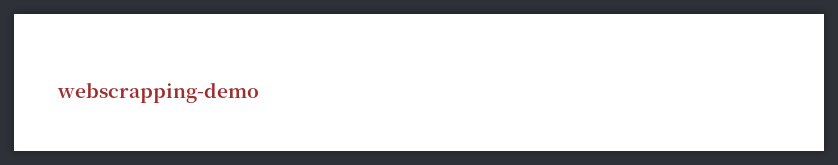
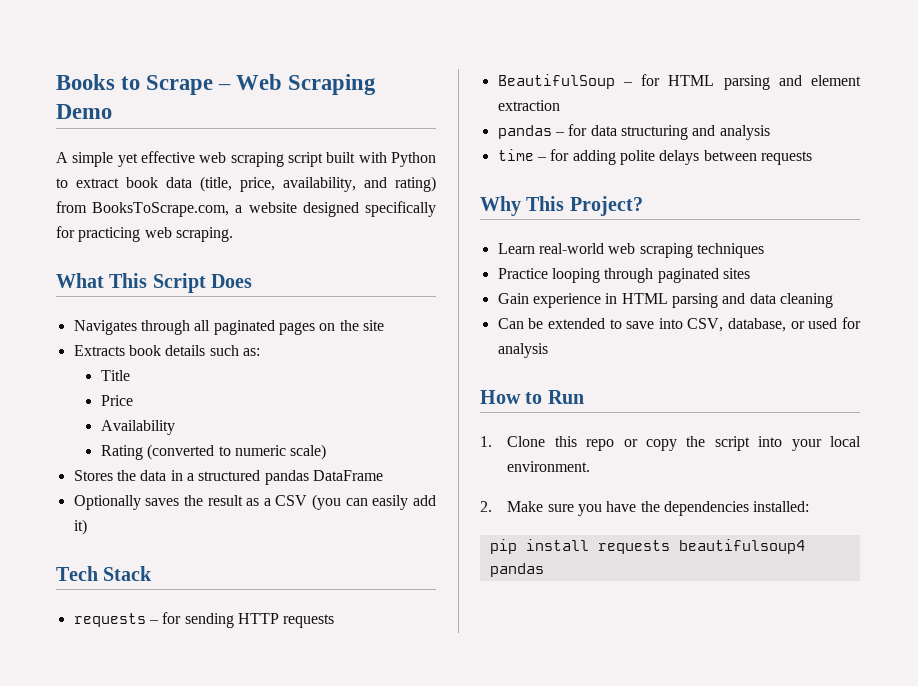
- webscrapping-demo
+ Books to Scrape – Web Scraping Demo
+ A simple yet effective web scraping script built with Python to extract book data (title, price, availability, and rating) from BooksToScrape.com, a website designed specifically for practicing web scraping.
+ What This Script Does
+ Navigates through all paginated pages on the site
+ Extracts book details such as:
+ Title
+ Price
+ Availability
+ Rating (converted to numeric scale)
+ Stores the data in a structured pandas DataFrame
+ Optionally saves the result as a CSV (you can easily add it)
+ Tech Stack
+ requests – for sending HTTP requests
+ BeautifulSoup – for HTML parsing and element extraction
+ pandas – for data structuring and analysis
+ time – for adding polite delays between requests
+ Why This Project?
+ Learn real-world web scraping techniques
+ Practice looping through paginated sites
+ Gain experience in HTML parsing and data cleaning
+ Can be extended to save into CSV, database, or used for analysis
+ How to Run
+ 1. Clone this repo or copy the script into your local environment.
+ 2. Make sure you have the dependencies installed:
+ pip install requests beautifulsoup4 pandas

